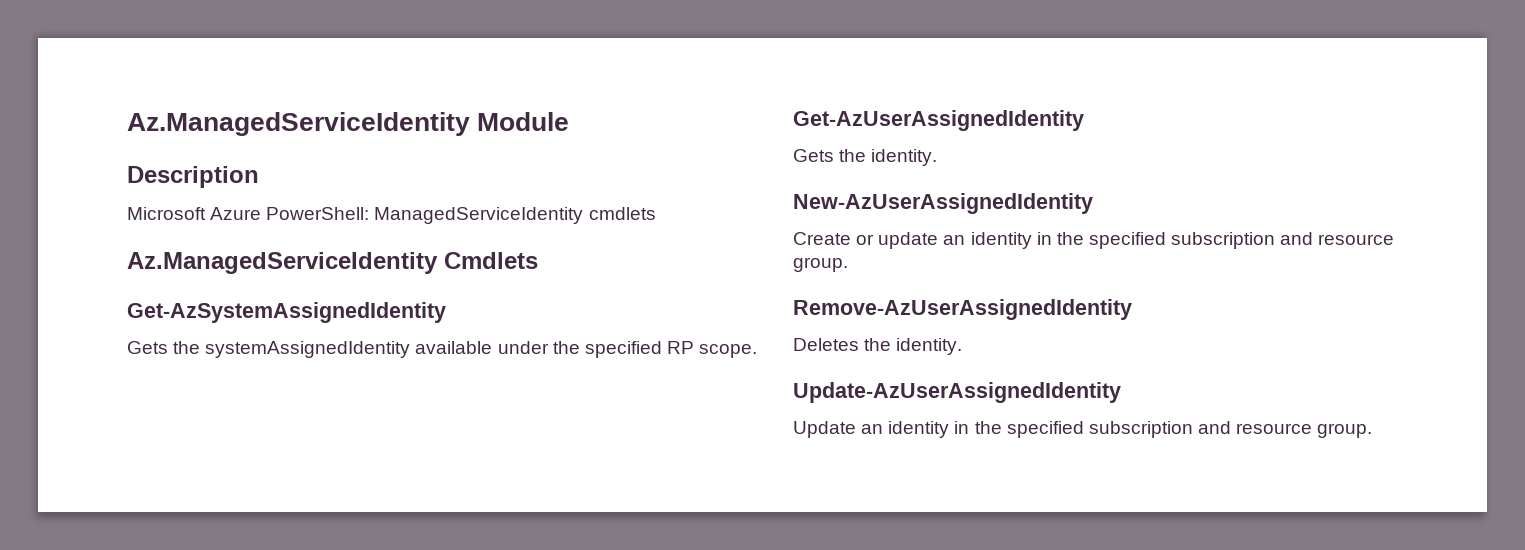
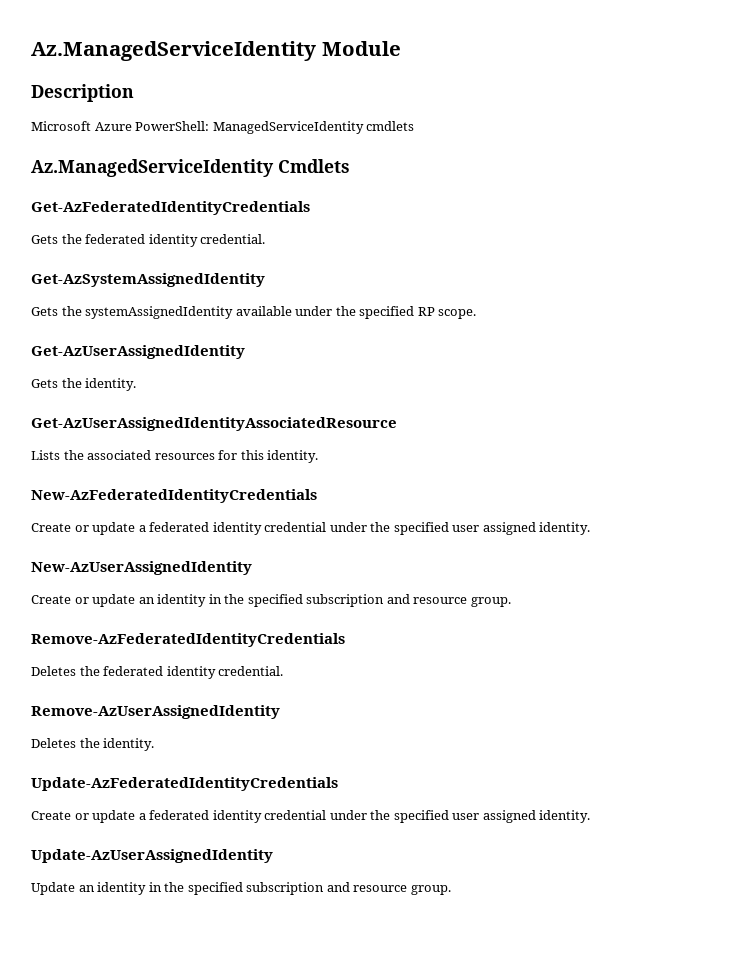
+ Get-AzFederatedIdentityCredentials
+ Gets the federated identity credential.
+ Get-AzUserAssignedIdentityAssociatedResource
+ Lists the associated resources for this identity.
+ New-AzFederatedIdentityCredentials
+ Create or update a federated identity credential under the specified user assigned identity.
+ Remove-AzFederatedIdentityCredentials
+ Deletes the federated identity credential.
  Remove-AzUserAssignedIdentity
  Deletes the identity.
+ Update-AzFederatedIdentityCredentials
+ Create or update a federated identity credential under the specified user assigned identity.

